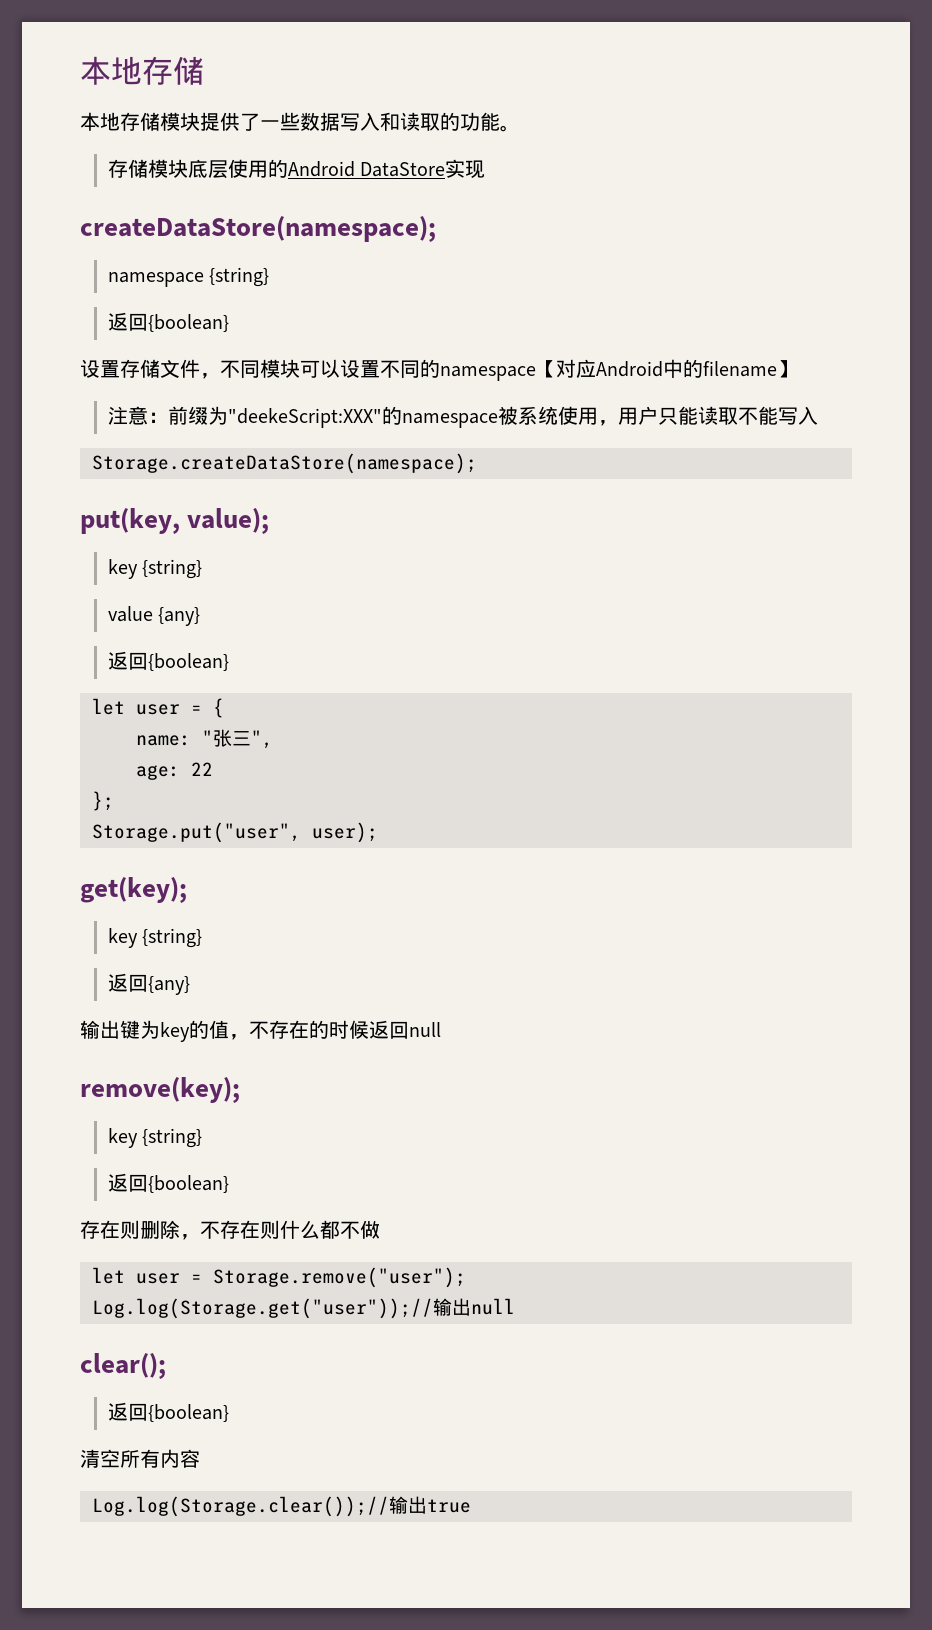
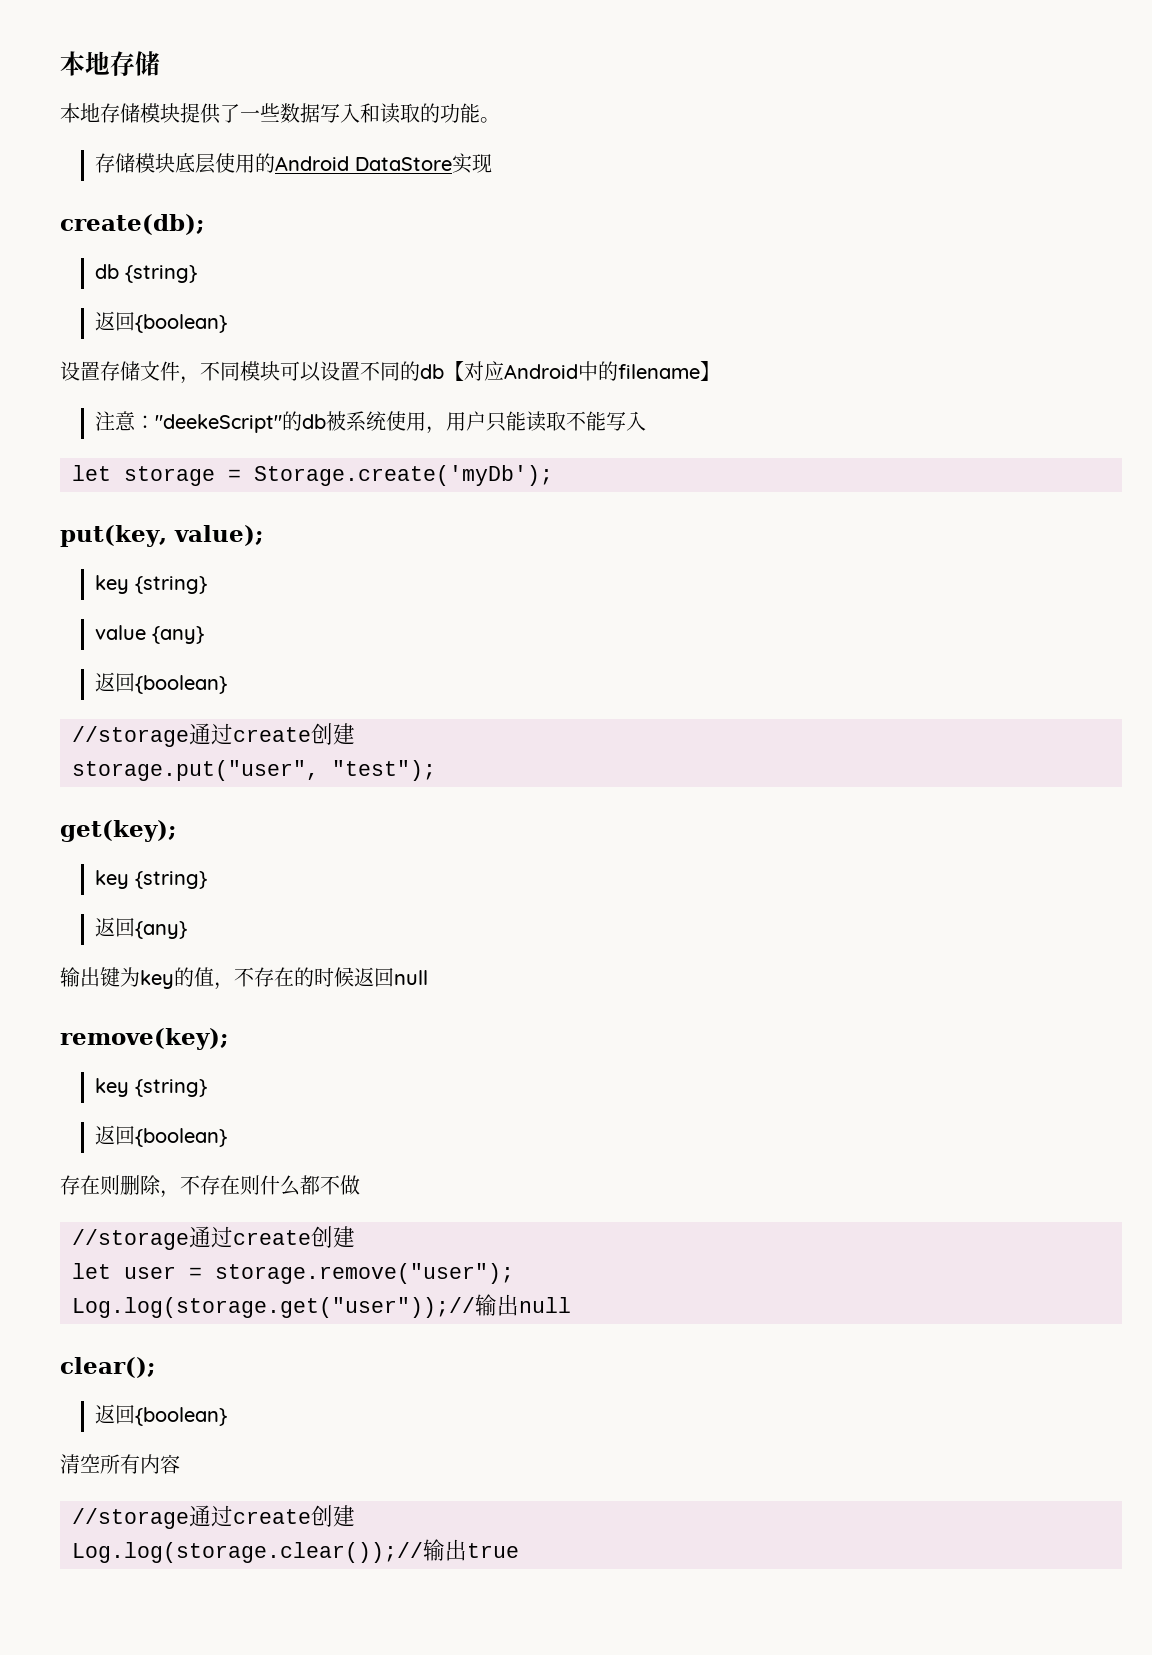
- createDataStore(namespace);
- namespace {string}
+ create(db);
+ db {string}
- 设置存储文件，不同模块可以设置不同的namespace【对应Android中的filename】
+ 设置存储文件，不同模块可以设置不同的db【对应Android中的filename】
- 注意：前缀为"deekeScript:XXX"的namespace被系统使用，用户只能读取不能写入
+ 注意："deekeScript"的db被系统使用，用户只能读取不能写入
- Storage.createDataStore(namespace);
+ let storage = Storage.create('myDb');
  value {any}
  返回{boolean}
- let user = {
- name: "张三",
- age: 22
- };
- Storage.put("user", user);
+ //storage通过create创建
+ storage.put("user", "test");
  存在则删除，不存在则什么都不做
- let user = Storage.remove("user");
- Log.log(Storage.get("user"));//输出null
+ //storage通过create创建
+ let user = storage.remove("user");
+ Log.log(storage.get("user"));//输出null
  清空所有内容
- Log.log(Storage.clear());//输出true
+ //storage通过create创建
+ Log.log(storage.clear());//输出true

